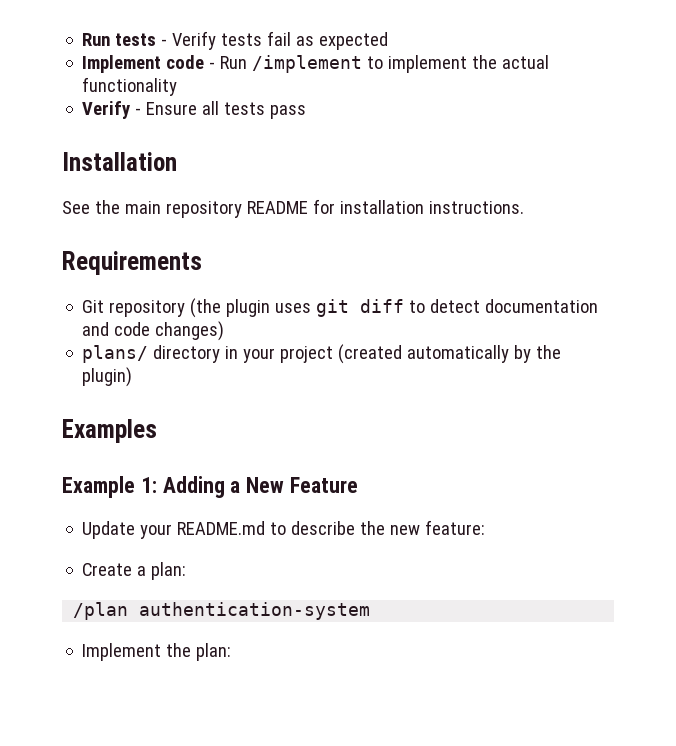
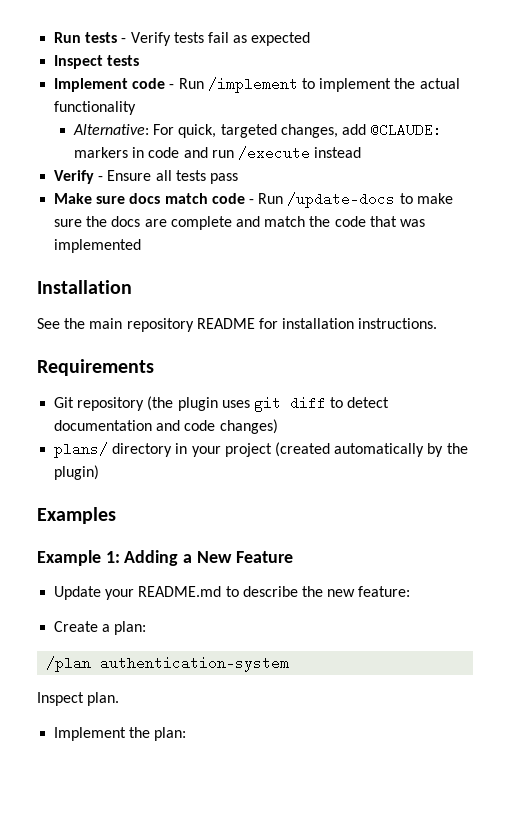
+ Inspect tests
+ Alternative: For quick, targeted changes, add @CLAUDE: markers in code and run /execute instead
+ Make sure docs match code - Run /update-docs to make sure the docs are complete and match the code that was implemented
+ Inspect plan.

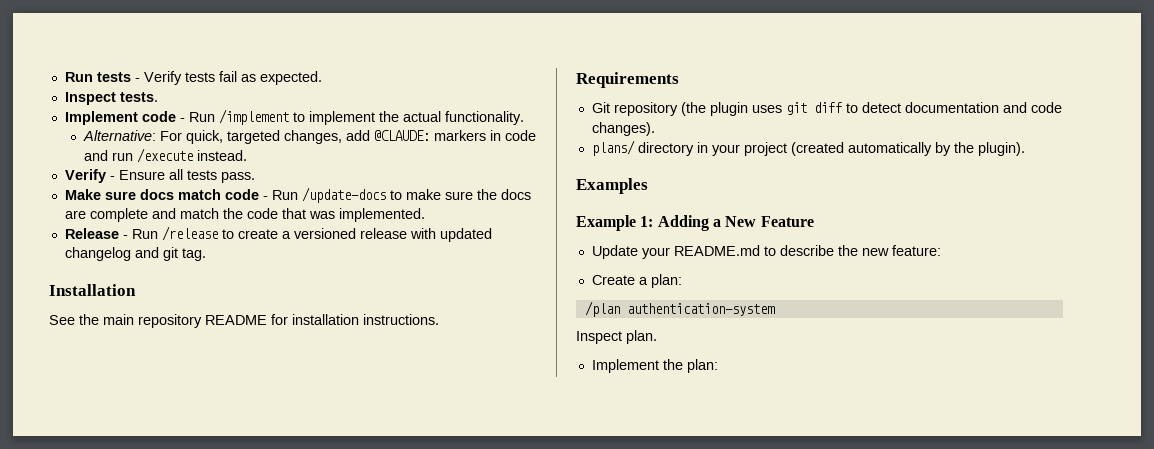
- Run tests - Verify tests fail as expected
- Inspect tests
+ Run tests - Verify tests fail as expected.
+ Inspect tests.
- Implement code - Run /implement to implement the actual functionality
+ Implement code - Run /implement to implement the actual functionality.
- Alternative: For quick, targeted changes, add @CLAUDE: markers in code and run /execute instead
+ Alternative: For quick, targeted changes, add @CLAUDE: markers in code and run /execute instead.
- Verify - Ensure all tests pass
+ Verify - Ensure all tests pass.
- Make sure docs match code - Run /update-docs to make sure the docs are complete and match the code that was implemented
+ Make sure docs match code - Run /update-docs to make sure the docs are complete and match the code that was implemented.
+ Release - Run /release to create a versioned release with updated changelog and git tag.
- Git repository (the plugin uses git diff to detect documentation and code changes)
+ Git repository (the plugin uses git diff to detect documentation and code changes).
- plans/ directory in your project (created automatically by the plugin)
+ plans/ directory in your project (created automatically by the plugin).

